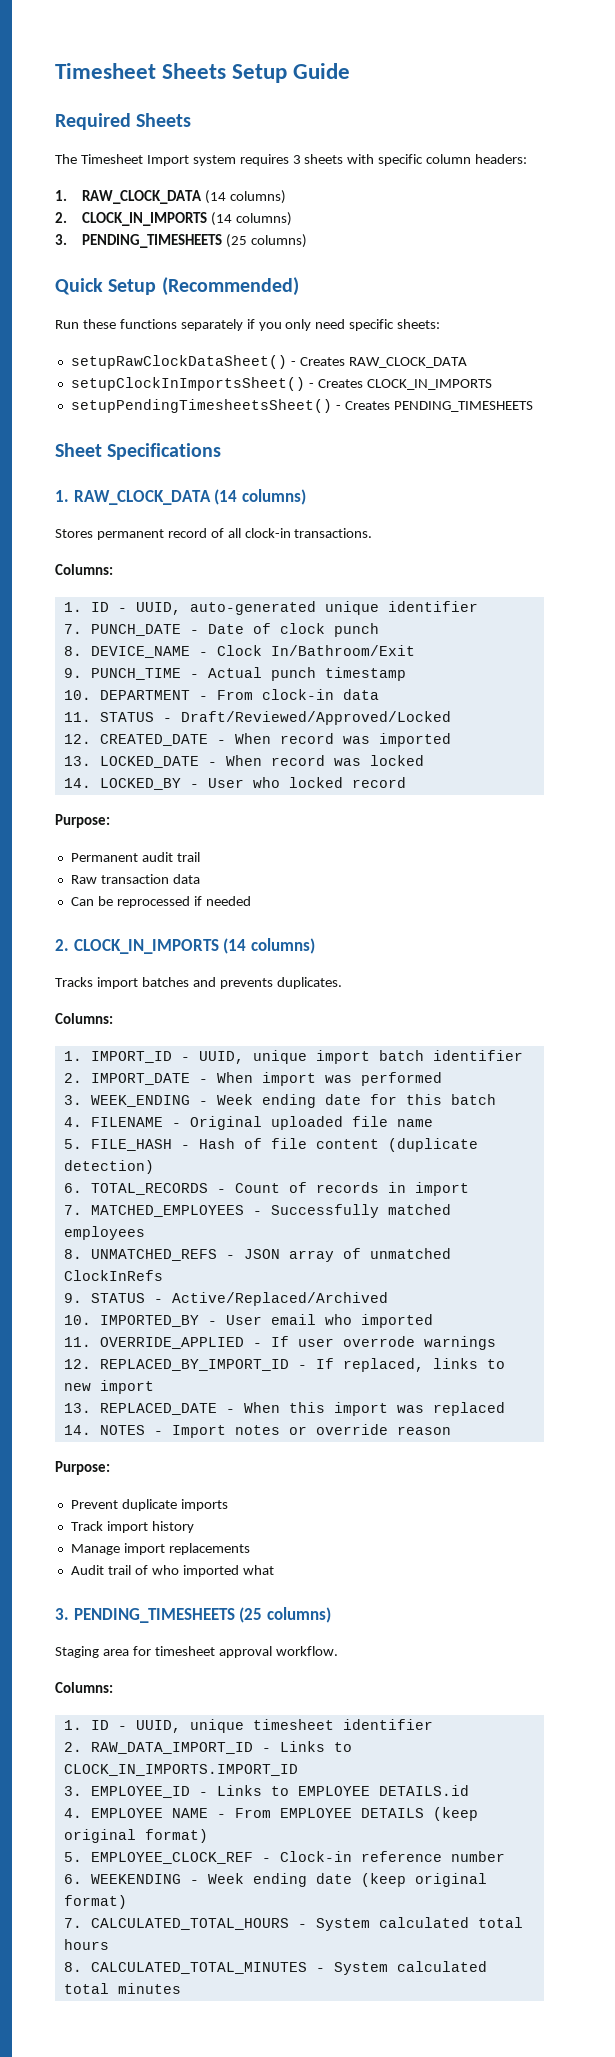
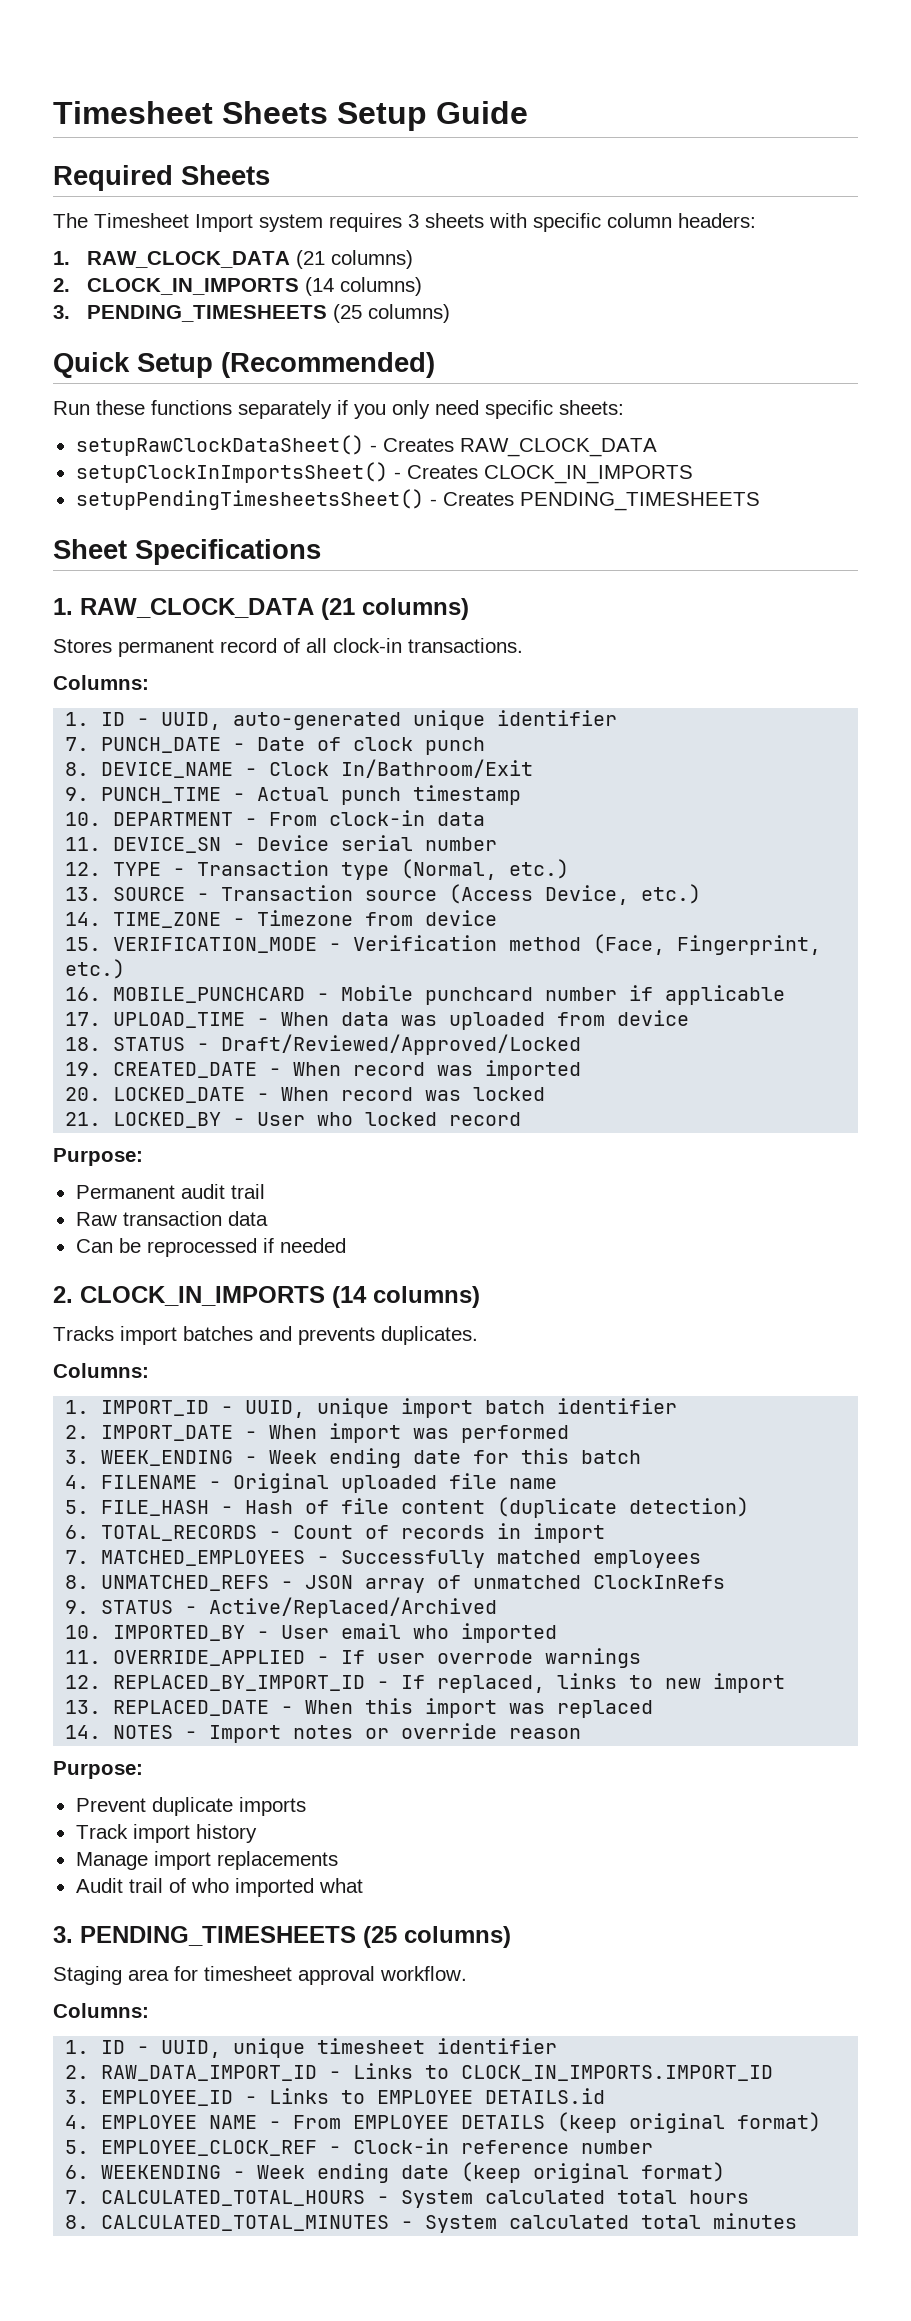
  The Timesheet Import system requires 3 sheets with specific column headers:
- 1. RAW_CLOCK_DATA (14 columns)
+ 1. RAW_CLOCK_DATA (21 columns)
  Sheet Specifications
- 1. RAW_CLOCK_DATA (14 columns)
+ 1. RAW_CLOCK_DATA (21 columns)
- 11. STATUS - Draft/Reviewed/Approved/Locked
+ 11. DEVICE_SN - Device serial number
+ 12. TYPE - Transaction type (Normal, etc.)
+ 13. SOURCE - Transaction source (Access Device, etc.)
+ 14. TIME_ZONE - Timezone from device
+ 15. VERIFICATION_MODE - Verification method (Face, Fingerprint, etc.)
+ 16. MOBILE_PUNCHCARD - Mobile punchcard number if applicable
+ 17. UPLOAD_TIME - When data was uploaded from device
+ 18. STATUS - Draft/Reviewed/Approved/Locked
- 12. CREATED_DATE - When record was imported
+ 19. CREATED_DATE - When record was imported
- 13. LOCKED_DATE - When record was locked
+ 20. LOCKED_DATE - When record was locked
- 14. LOCKED_BY - User who locked record
+ 21. LOCKED_BY - User who locked record

